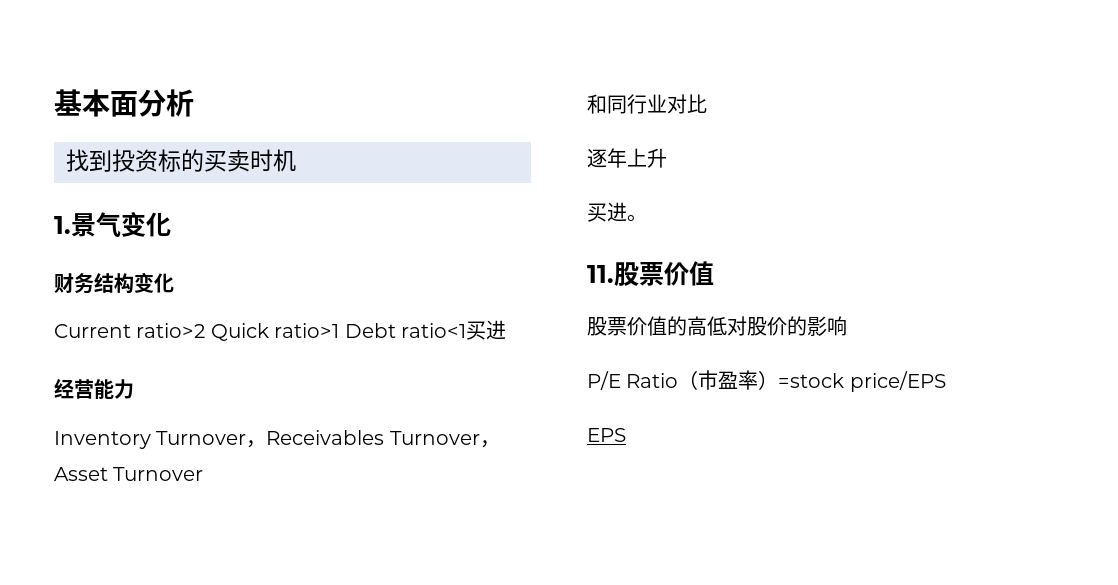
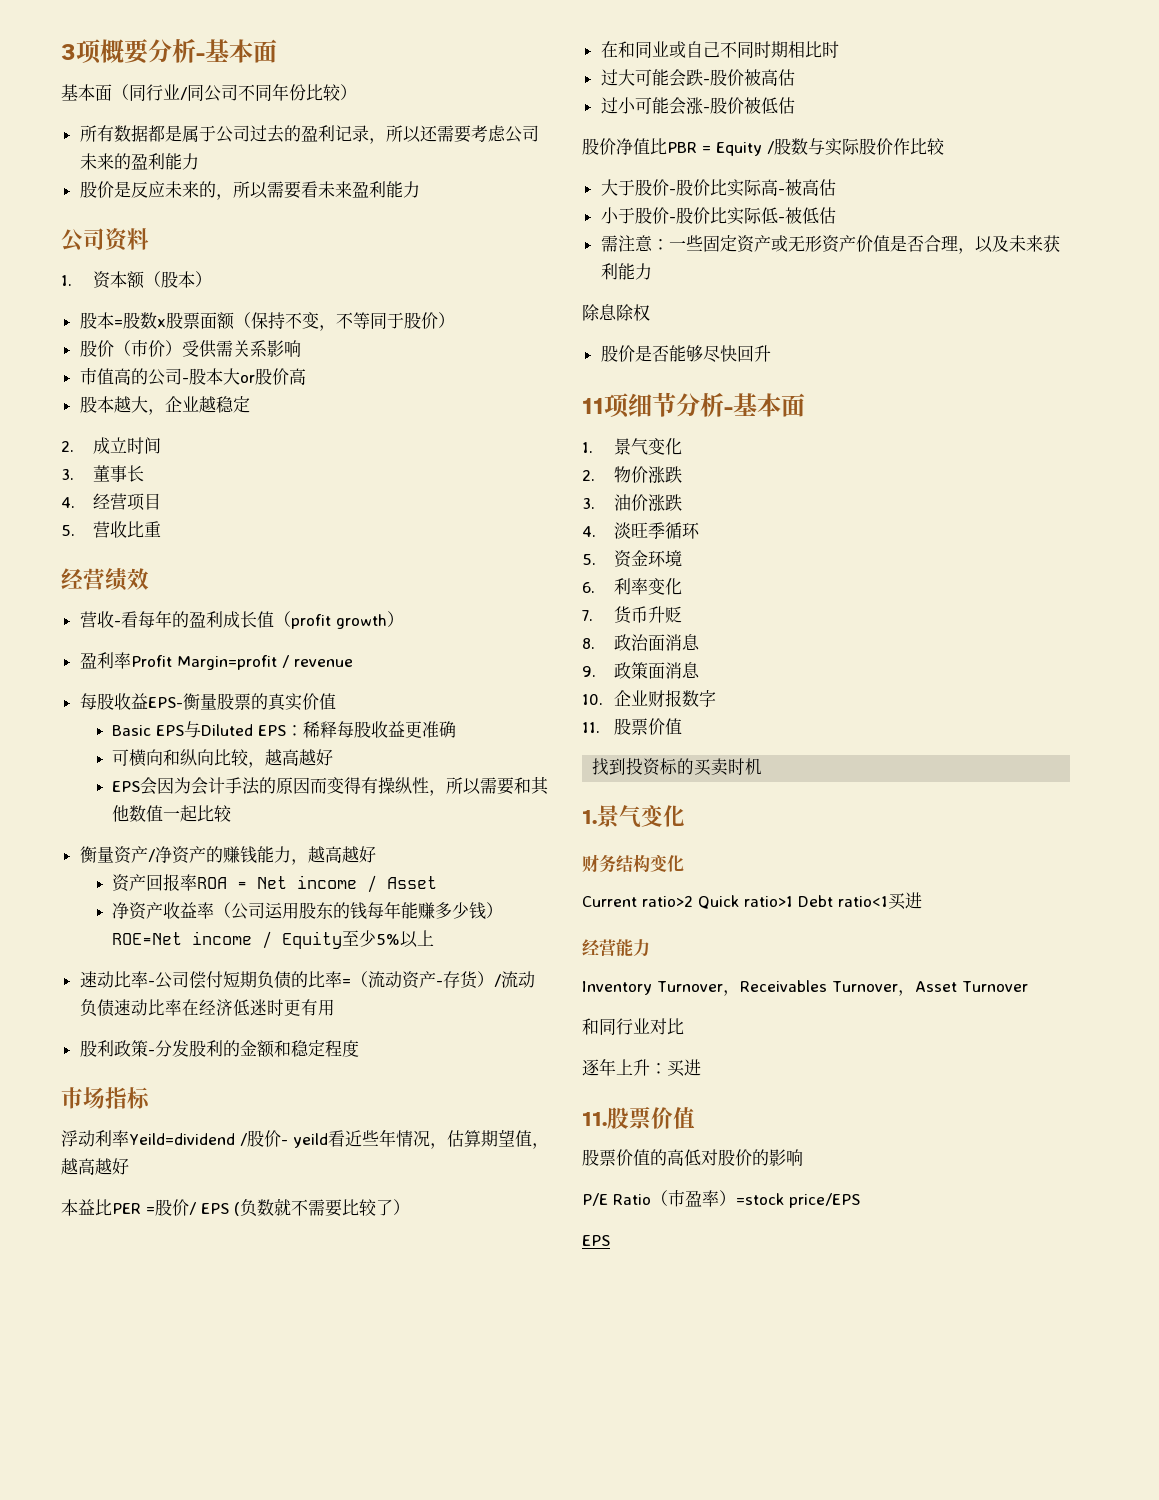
- 基本面分析
+ 3项概要分析-基本面
+ 基本面（同行业/同公司不同年份比较）
+ 所有数据都是属于公司过去的盈利记录，所以还需要考虑公司未来的盈利能力
+ 股价是反应未来的，所以需要看未来盈利能力
+ 公司资料
+ 1.资本额（股本）
+ 股本=股数x股票面额（保持不变，不等同于股价）
+ 股价（市价）受供需关系影响
+ 市值高的公司-股本大or股价高
+ 股本越大，企业越稳定
+ 2.成立时间
+ 3.董事长
+ 4.经营项目
+ 5.营收比重
+ 经营绩效
+ 营收-看每年的盈利成长值（profit growth）
+ 盈利率Profit Margin=profit / revenue
+ 每股收益EPS-衡量股票的真实价值
+ Basic EPS与Diluted EPS：稀释每股收益更准确
+ 可横向和纵向比较，越高越好
+ EPS会因为会计手法的原因而变得有操纵性，所以需要和其他数值一起比较
+ 衡量资产/净资产的赚钱能力，越高越好
+ 资产回报率ROA = Net income / Asset
+ 净资产收益率（公司运用股东的钱每年能赚多少钱）ROE=Net income / Equity至少5%以上
+ 速动比率-公司偿付短期负债的比率=（流动资产-存货）/流动负债速动比率在经济低迷时更有用
+ 股利政策-分发股利的金额和稳定程度
+ 市场指标
+ 浮动利率Yeild=dividend /股价- yeild看近些年情况，估算期望值，越高越好
+ 本益比PER =股价/ EPS (负数就不需要比较了）
+ 在和同业或自己不同时期相比时
+ 过大可能会跌-股价被高估
+ 过小可能会涨-股价被低估
+ 股价净值比PBR = Equity /股数与实际股价作比较
+ 大于股价-股价比实际高-被高估
+ 小于股价-股价比实际低-被低估
+ 需注意：一些固定资产或无形资产价值是否合理，以及未来获利能力
+ 除息除权
+ 股价是否能够尽快回升
+ 11项细节分析-基本面
+ 1.景气变化
+ 2.物价涨跌
+ 3.油价涨跌
+ 4.淡旺季循环
+ 5.资金环境
+ 6.利率变化
+ 7.货币升贬
+ 8.政治面消息
+ 9.政策面消息
+ 10.企业财报数字
+ 11.股票价值
- 逐年上升
- 买进。
+ 逐年上升：买进

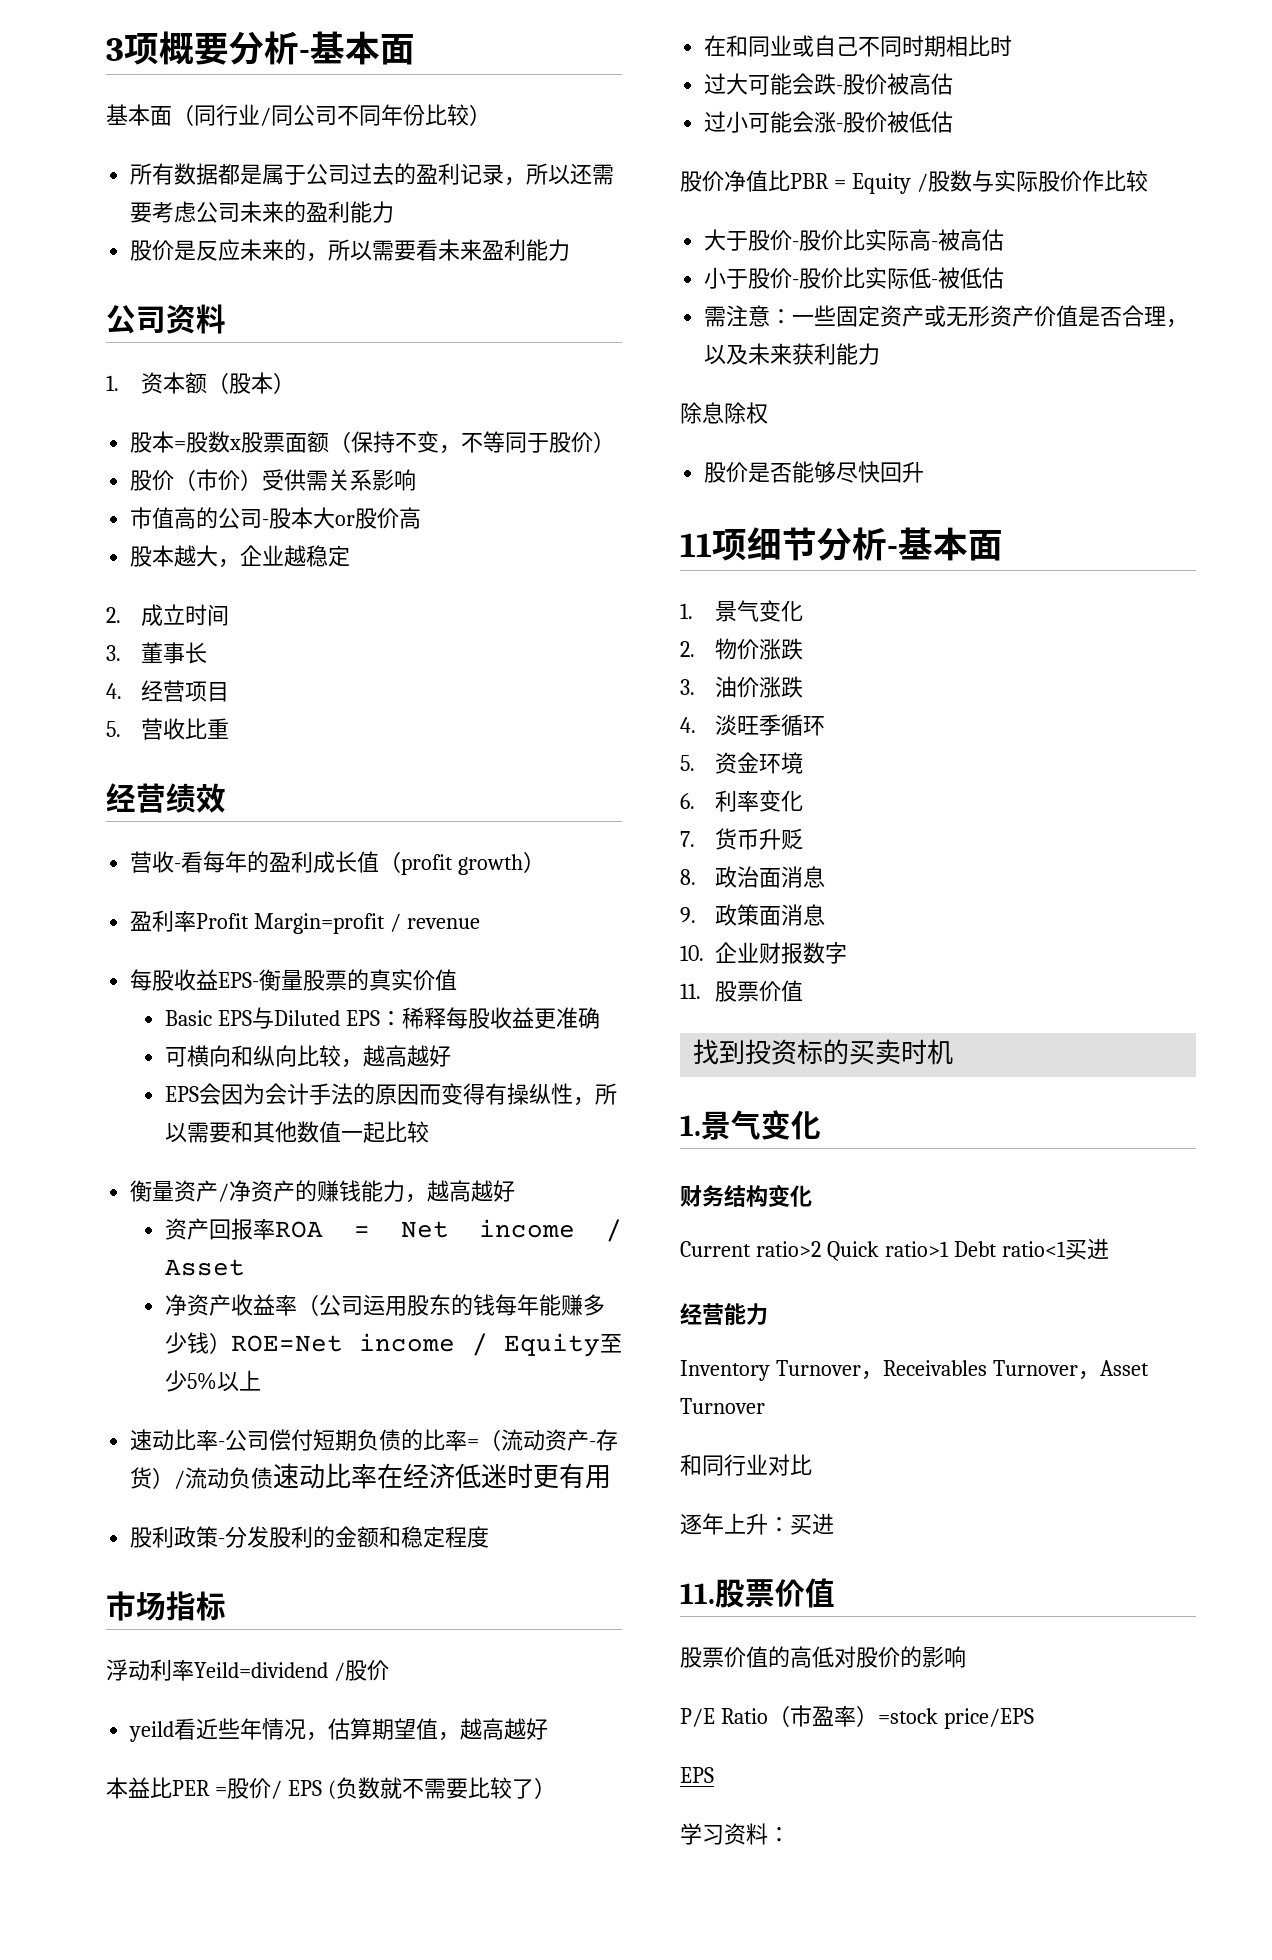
- 浮动利率Yeild=dividend /股价- yeild看近些年情况，估算期望值，越高越好
+ 浮动利率Yeild=dividend /股价
+ yeild看近些年情况，估算期望值，越高越好
+ 学习资料：

